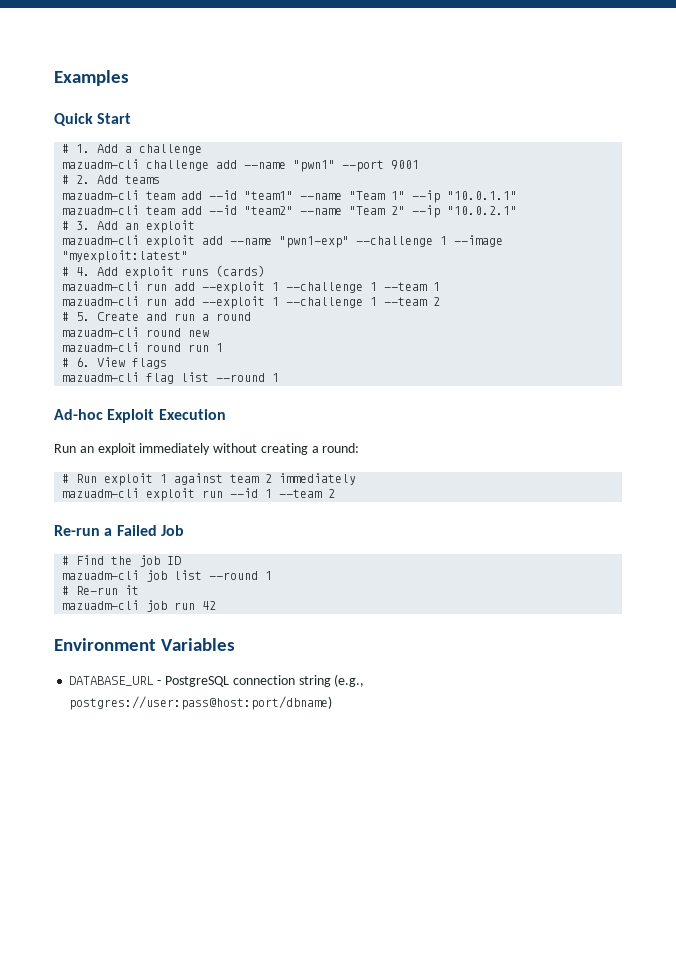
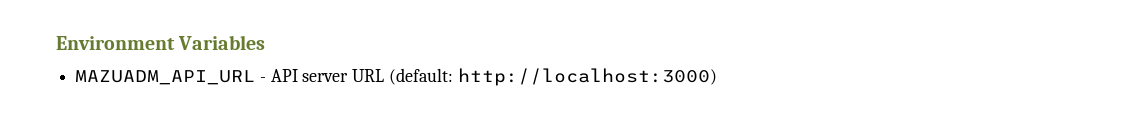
- Examples
- Quick Start
- # 1. Add a challenge
- mazuadm-cli challenge add --name "pwn1" --port 9001
- # 2. Add teams
- mazuadm-cli team add --id "team1" --name "Team 1" --ip "10.0.1.1"
- mazuadm-cli team add --id "team2" --name "Team 2" --ip "10.0.2.1"
- # 3. Add an exploit
- mazuadm-cli exploit add --name "pwn1-exp" --challenge 1 --image "myexploit:latest"
- # 4. Add exploit runs (cards)
- mazuadm-cli run add --exploit 1 --challenge 1 --team 1
- mazuadm-cli run add --exploit 1 --challenge 1 --team 2
- # 5. Create and run a round
- mazuadm-cli round new
- mazuadm-cli round run 1
- # 6. View flags
- mazuadm-cli flag list --round 1
- Ad-hoc Exploit Execution
- Run an exploit immediately without creating a round:
- # Run exploit 1 against team 2 immediately
- mazuadm-cli exploit run --id 1 --team 2
- Re-run a Failed Job
- # Find the job ID
- mazuadm-cli job list --round 1
- # Re-run it
- mazuadm-cli job run 42
  Environment Variables
- DATABASE_URL - PostgreSQL connection string (e.g., postgres://user:pass@host:port/dbname)
+ MAZUADM_API_URL - API server URL (default: http://localhost:3000)

